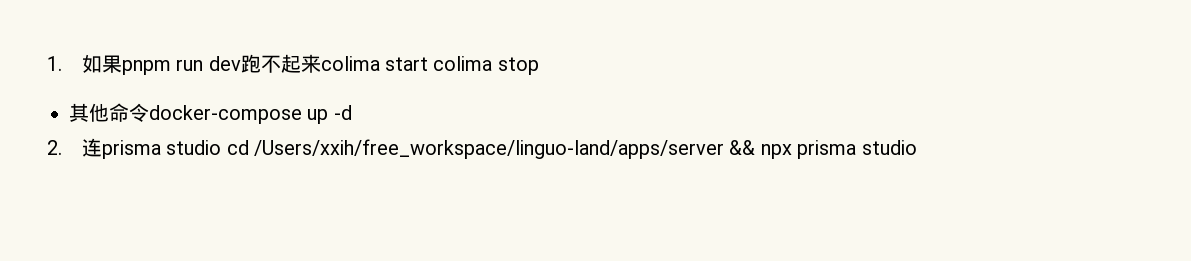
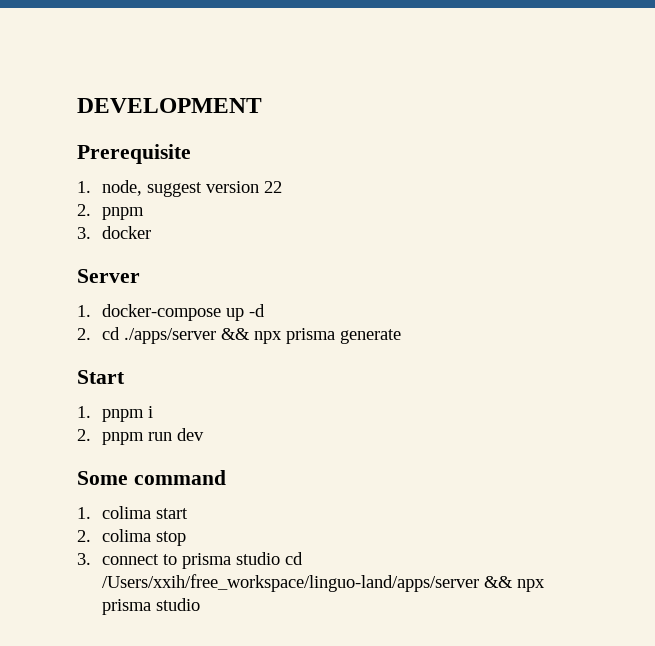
- 1.如果pnpm run dev跑不起来colima start colima stop
- 其他命令docker-compose up -d
- 2.连prisma studio cd /Users/xxih/free_workspace/linguo-land/apps/server && npx prisma studio
+ DEVELOPMENT
+ Prerequisite
+ 1. node, suggest version 22
+ 2. pnpm
+ 3. docker
+ Server
+ 1. docker-compose up -d
+ 2. cd ./apps/server && npx prisma generate
+ Start
+ 1. pnpm i
+ 2. pnpm run dev
+ Some command
+ 1. colima start
+ 2. colima stop
+ 3. connect to prisma studio cd /Users/xxih/free_workspace/linguo-land/apps/server && npx prisma studio

